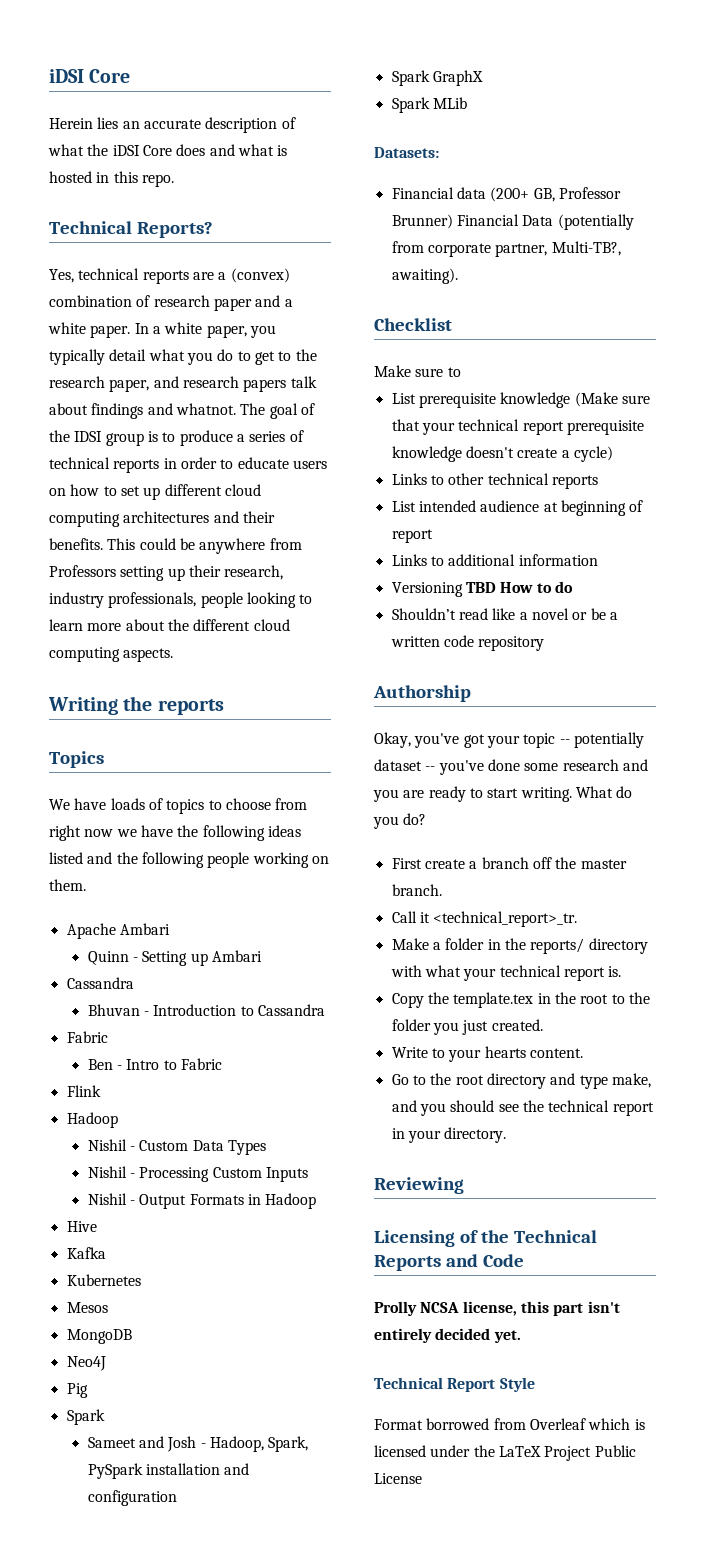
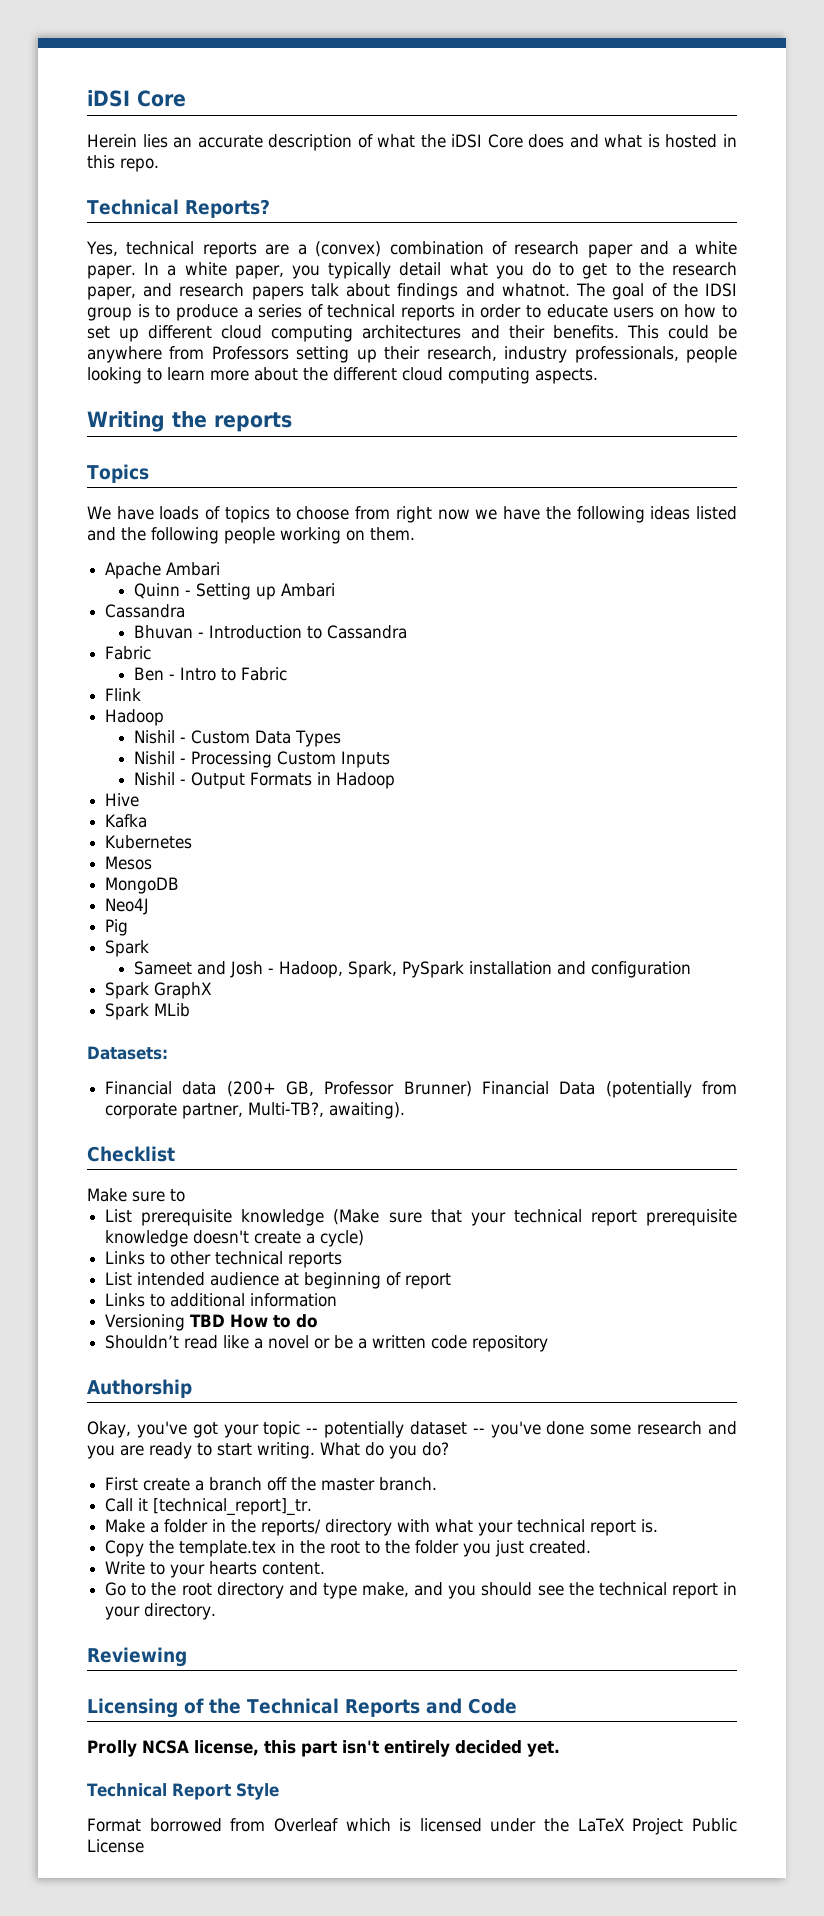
- Call it <technical_report>_tr.
+ Call it [technical_report]_tr.

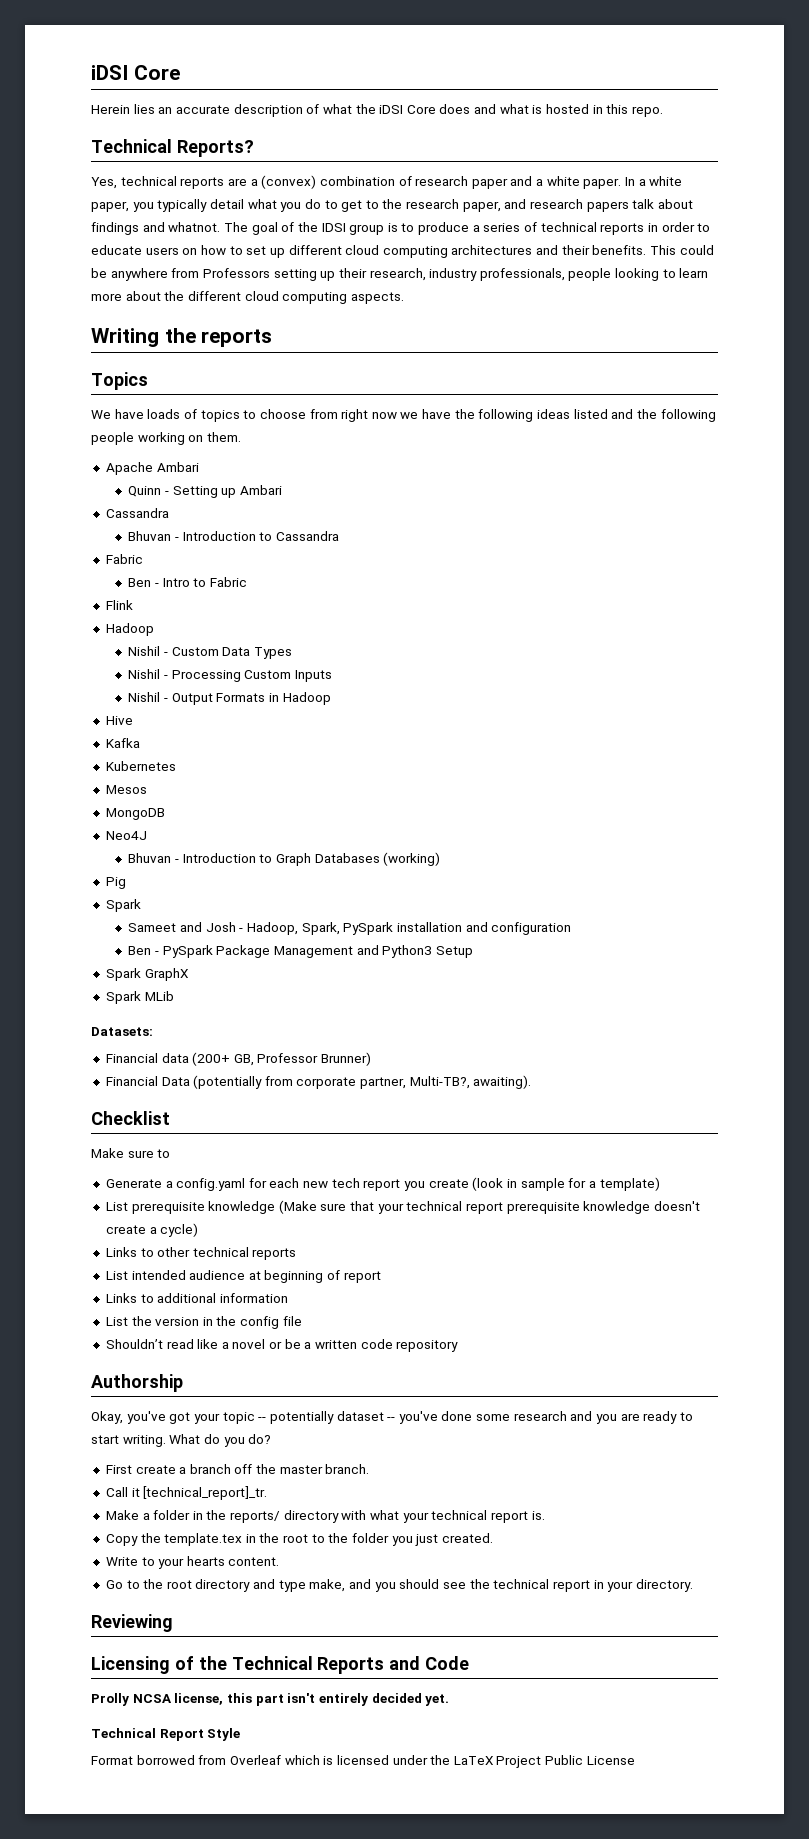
+ Bhuvan - Introduction to Graph Databases (working)
+ Ben - PySpark Package Management and Python3 Setup
- Financial data (200+ GB, Professor Brunner) Financial Data (potentially from corporate partner, Multi-TB?, awaiting).
+ Financial data (200+ GB, Professor Brunner)
+ Financial Data (potentially from corporate partner, Multi-TB?, awaiting).
+ Generate a config.yaml for each new tech report you create (look in sample for a template)
- Versioning TBD How to do
+ List the version in the config file

